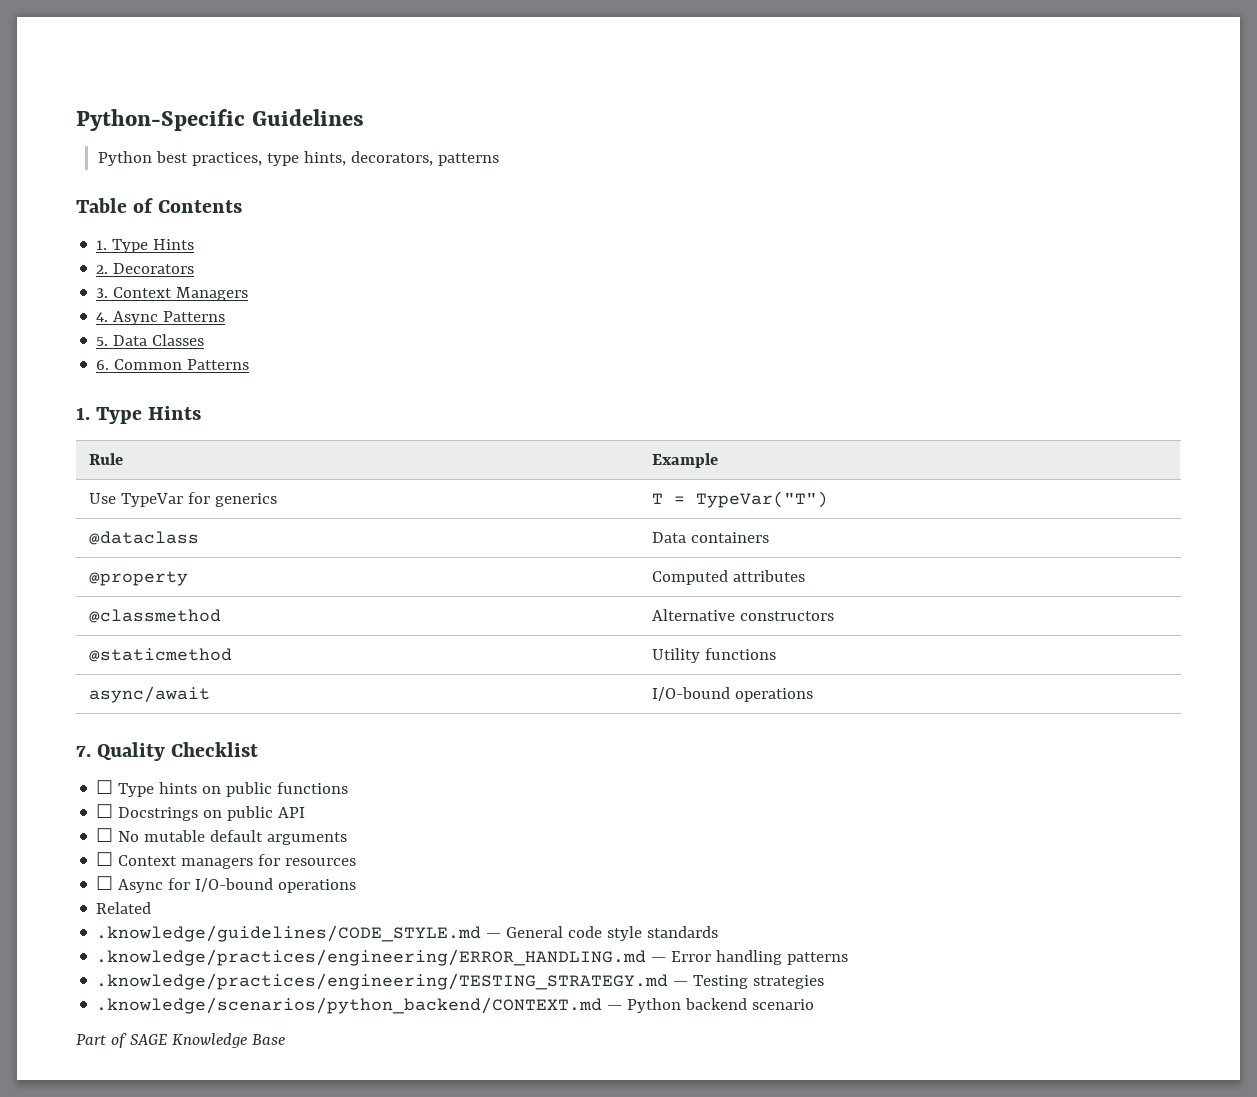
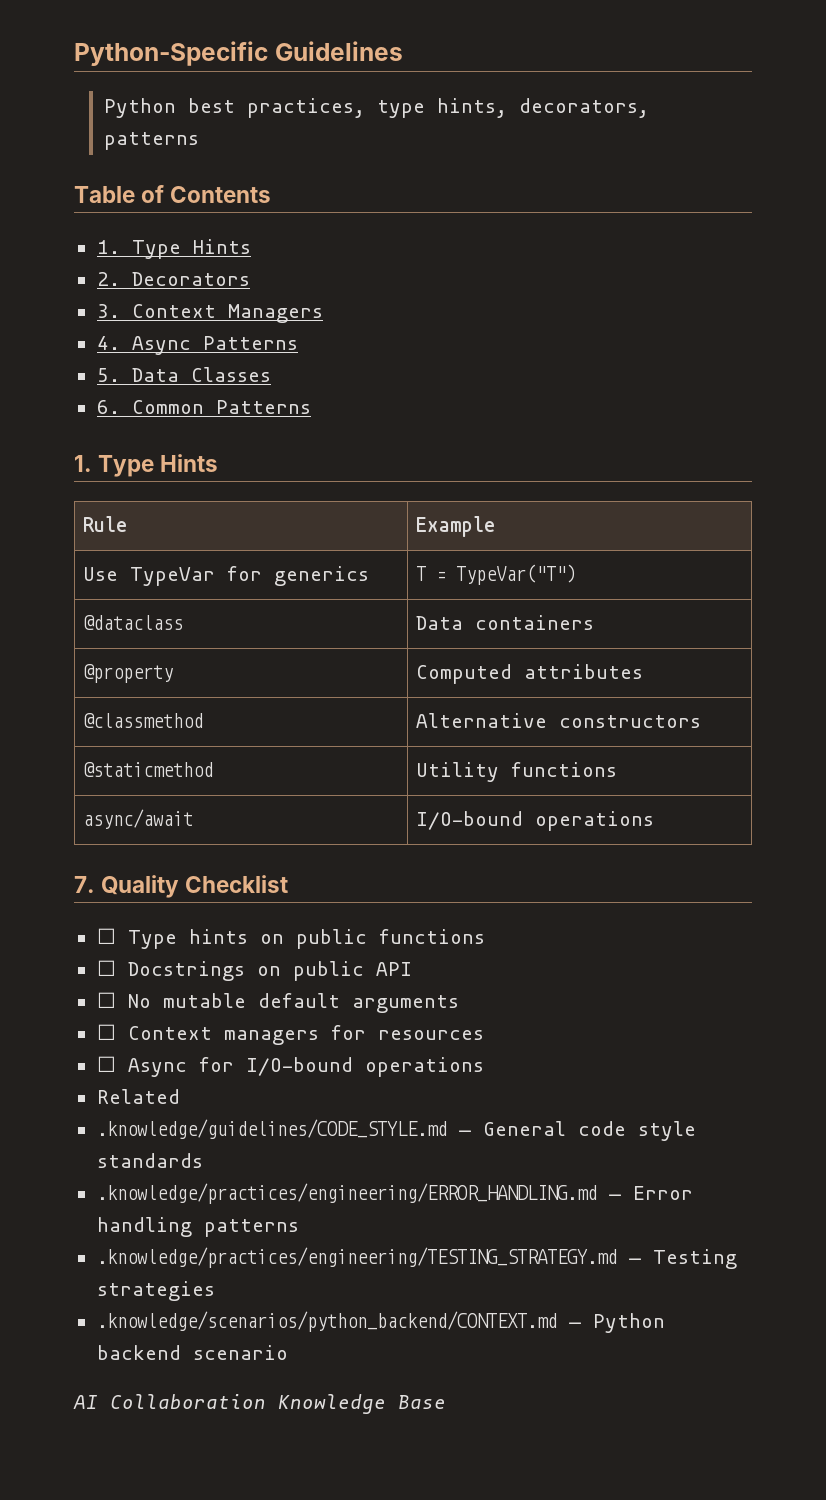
- Part of SAGE Knowledge Base
+ AI Collaboration Knowledge Base

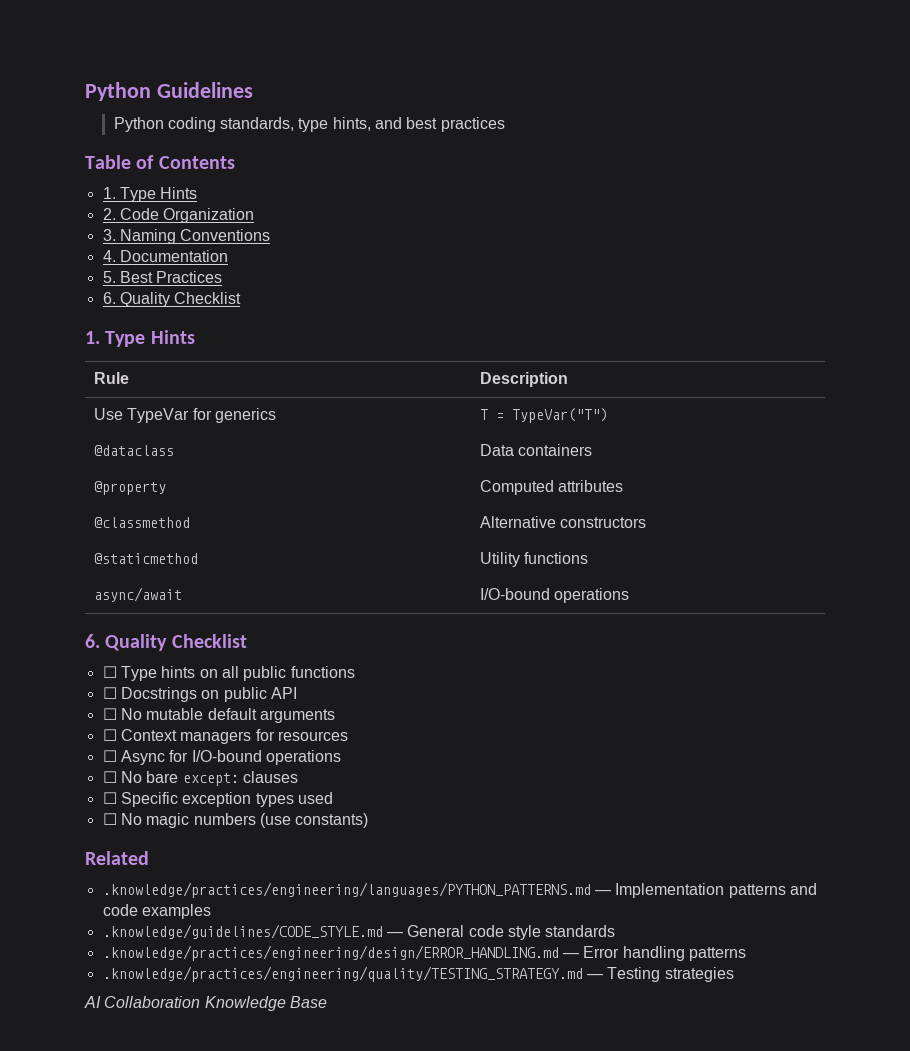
- Python-Specific Guidelines
+ Python Guidelines
- Python best practices, type hints, decorators, patterns
+ Python coding standards, type hints, and best practices
- 2. Decorators
+ 2. Code Organization
- 3. Context Managers
+ 3. Naming Conventions
- 4. Async Patterns
+ 4. Documentation
- 5. Data Classes
- 6. Common Patterns
+ 5. Best Practices
+ 6. Quality Checklist
- Rule | Example
+ Rule | Description
  async/await | I/O-bound operations
- 7. Quality Checklist
+ 6. Quality Checklist
- ☐ Type hints on public functions
+ ☐ Type hints on all public functions
+ ☐ No bare except: clauses
+ ☐ Specific exception types used
+ ☐ No magic numbers (use constants)
  Related
+ .knowledge/practices/engineering/languages/PYTHON_PATTERNS.md — Implementation patterns and code examples
- .knowledge/practices/engineering/ERROR_HANDLING.md — Error handling patterns
+ .knowledge/practices/engineering/design/ERROR_HANDLING.md — Error handling patterns
- .knowledge/practices/engineering/TESTING_STRATEGY.md — Testing strategies
+ .knowledge/practices/engineering/quality/TESTING_STRATEGY.md — Testing strategies
- .knowledge/scenarios/python_backend/CONTEXT.md — Python backend scenario

